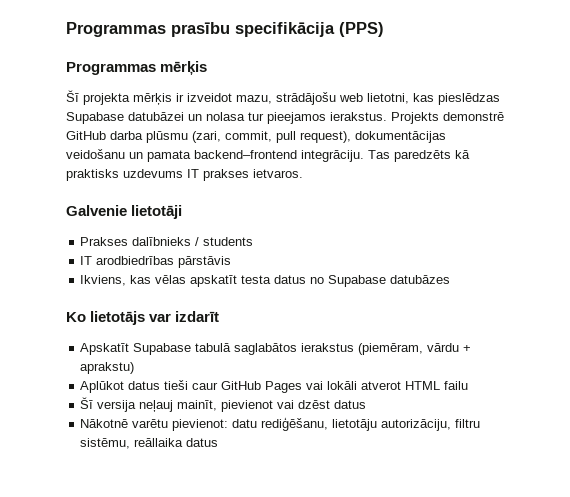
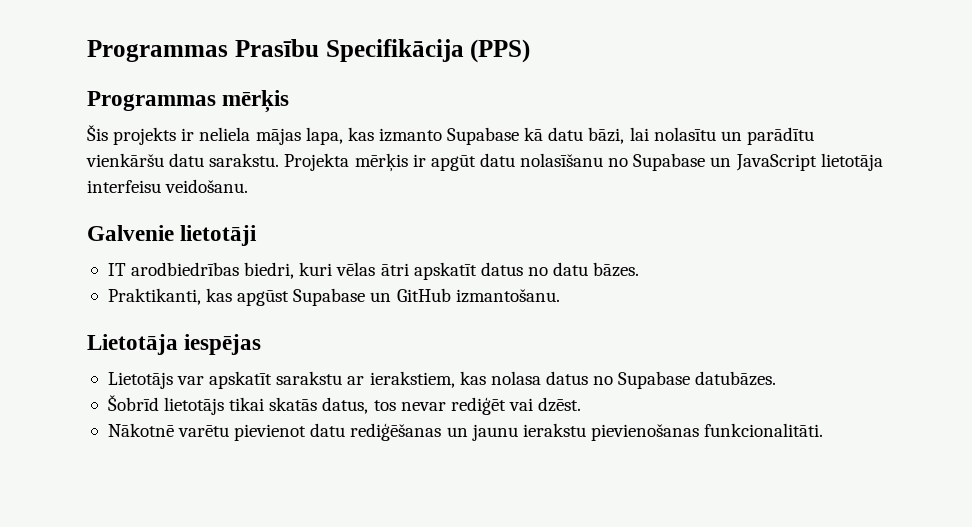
- Programmas prasību specifikācija (PPS)
+ Programmas Prasību Specifikācija (PPS)
- Šī projekta mērķis ir izveidot mazu, strādājošu web lietotni, kas pieslēdzas Supabase datubāzei un nolasa tur pieejamos ierakstus. Projekts demonstrē GitHub darba plūsmu (zari, commit, pull request), dokumentācijas veidošanu un pamata backend–frontend integrāciju. Tas paredzēts kā praktisks uzdevums IT prakses ietvaros.
+ Šis projekts ir neliela mājas lapa, kas izmanto Supabase kā datu bāzi, lai nolasītu un parādītu vienkāršu datu sarakstu. Projekta mērķis ir apgūt datu nolasīšanu no Supabase un JavaScript lietotāja interfeisu veidošanu.
  Galvenie lietotāji
- Prakses dalībnieks / students
- IT arodbiedrības pārstāvis
- Ikviens, kas vēlas apskatīt testa datus no Supabase datubāzes
- Ko lietotājs var izdarīt
- Apskatīt Supabase tabulā saglabātos ierakstus (piemēram, vārdu + aprakstu)
- Aplūkot datus tieši caur GitHub Pages vai lokāli atverot HTML failu
- Šī versija neļauj mainīt, pievienot vai dzēst datus
- Nākotnē varētu pievienot: datu rediģēšanu, lietotāju autorizāciju, filtru sistēmu, reāllaika datus
+ IT arodbiedrības biedri, kuri vēlas ātri apskatīt datus no datu bāzes.
+ Praktikanti, kas apgūst Supabase un GitHub izmantošanu.
+ Lietotāja iespējas
+ Lietotājs var apskatīt sarakstu ar ierakstiem, kas nolasa datus no Supabase datubāzes.
+ Šobrīd lietotājs tikai skatās datus, tos nevar rediģēt vai dzēst.
+ Nākotnē varētu pievienot datu rediģēšanas un jaunu ierakstu pievienošanas funkcionalitāti.

